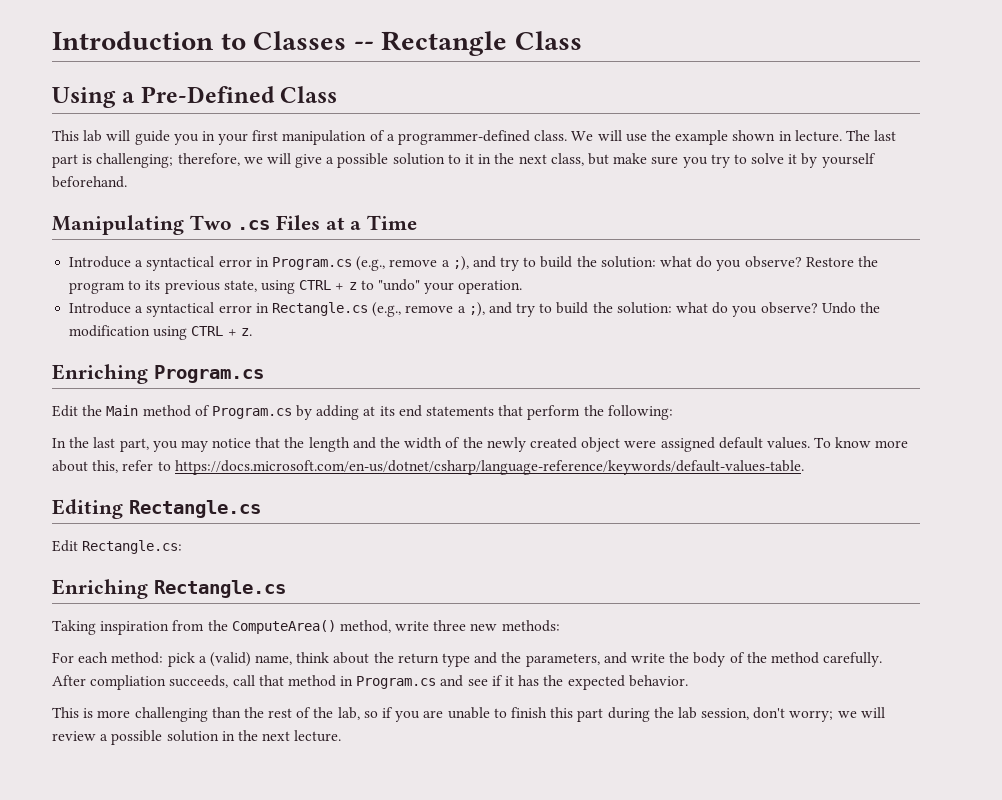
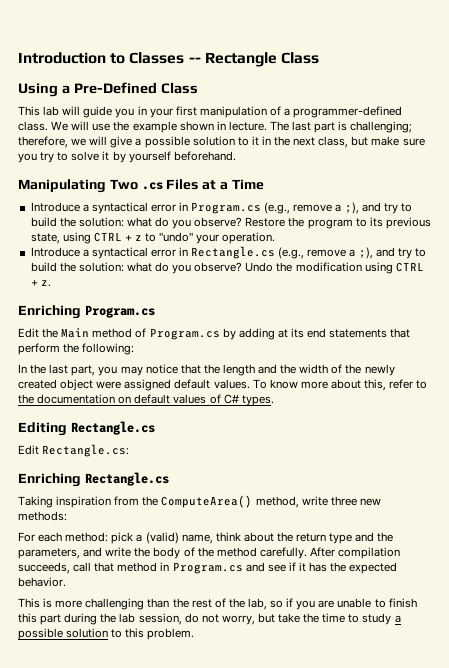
- To know more about this, refer to https://docs.microsoft.com/en-us/dotnet/csharp/language-reference/keywords/default-values-table.
+ To know more about this, refer to the documentation on default values of C# types.
- After compliation succeeds, call that method in Program.cs and see if it has the expected behavior.
+ After compilation succeeds, call that method in Program.cs and see if it has the expected behavior.
- This is more challenging than the rest of the lab, so if you are unable to finish this part during the lab session, don't worry; we will review a possible solution in the next lecture.
+ This is more challenging than the rest of the lab, so if you are unable to finish this part during the lab session, do not worry, but take the time to study a possible solution to this problem.

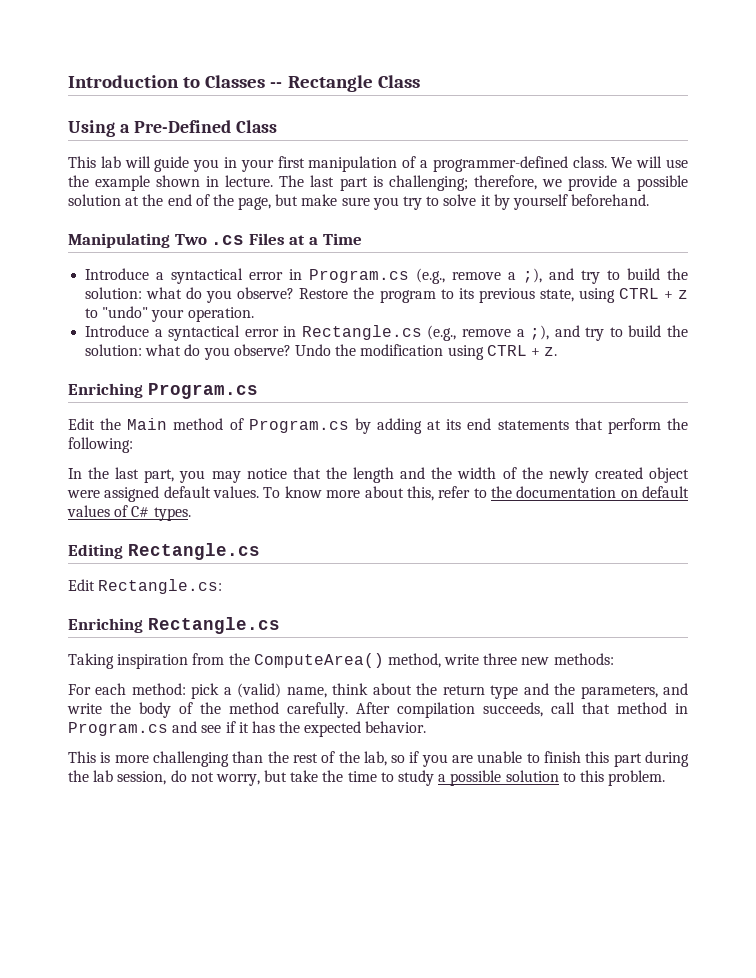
- The last part is challenging; therefore, we will give a possible solution to it in the next class, but make sure you try to solve it by yourself beforehand.
+ The last part is challenging; therefore, we provide a possible solution at the end of the page, but make sure you try to solve it by yourself beforehand.

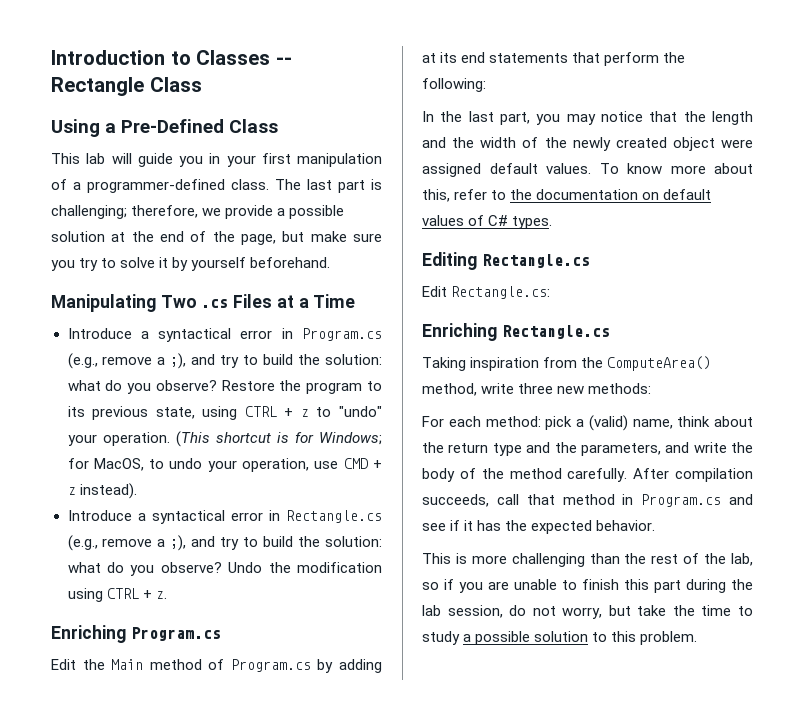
- We will use the example shown in lecture.
+ (This shortcut is for Windows; for MacOS, to undo your operation, use CMD + z instead).

